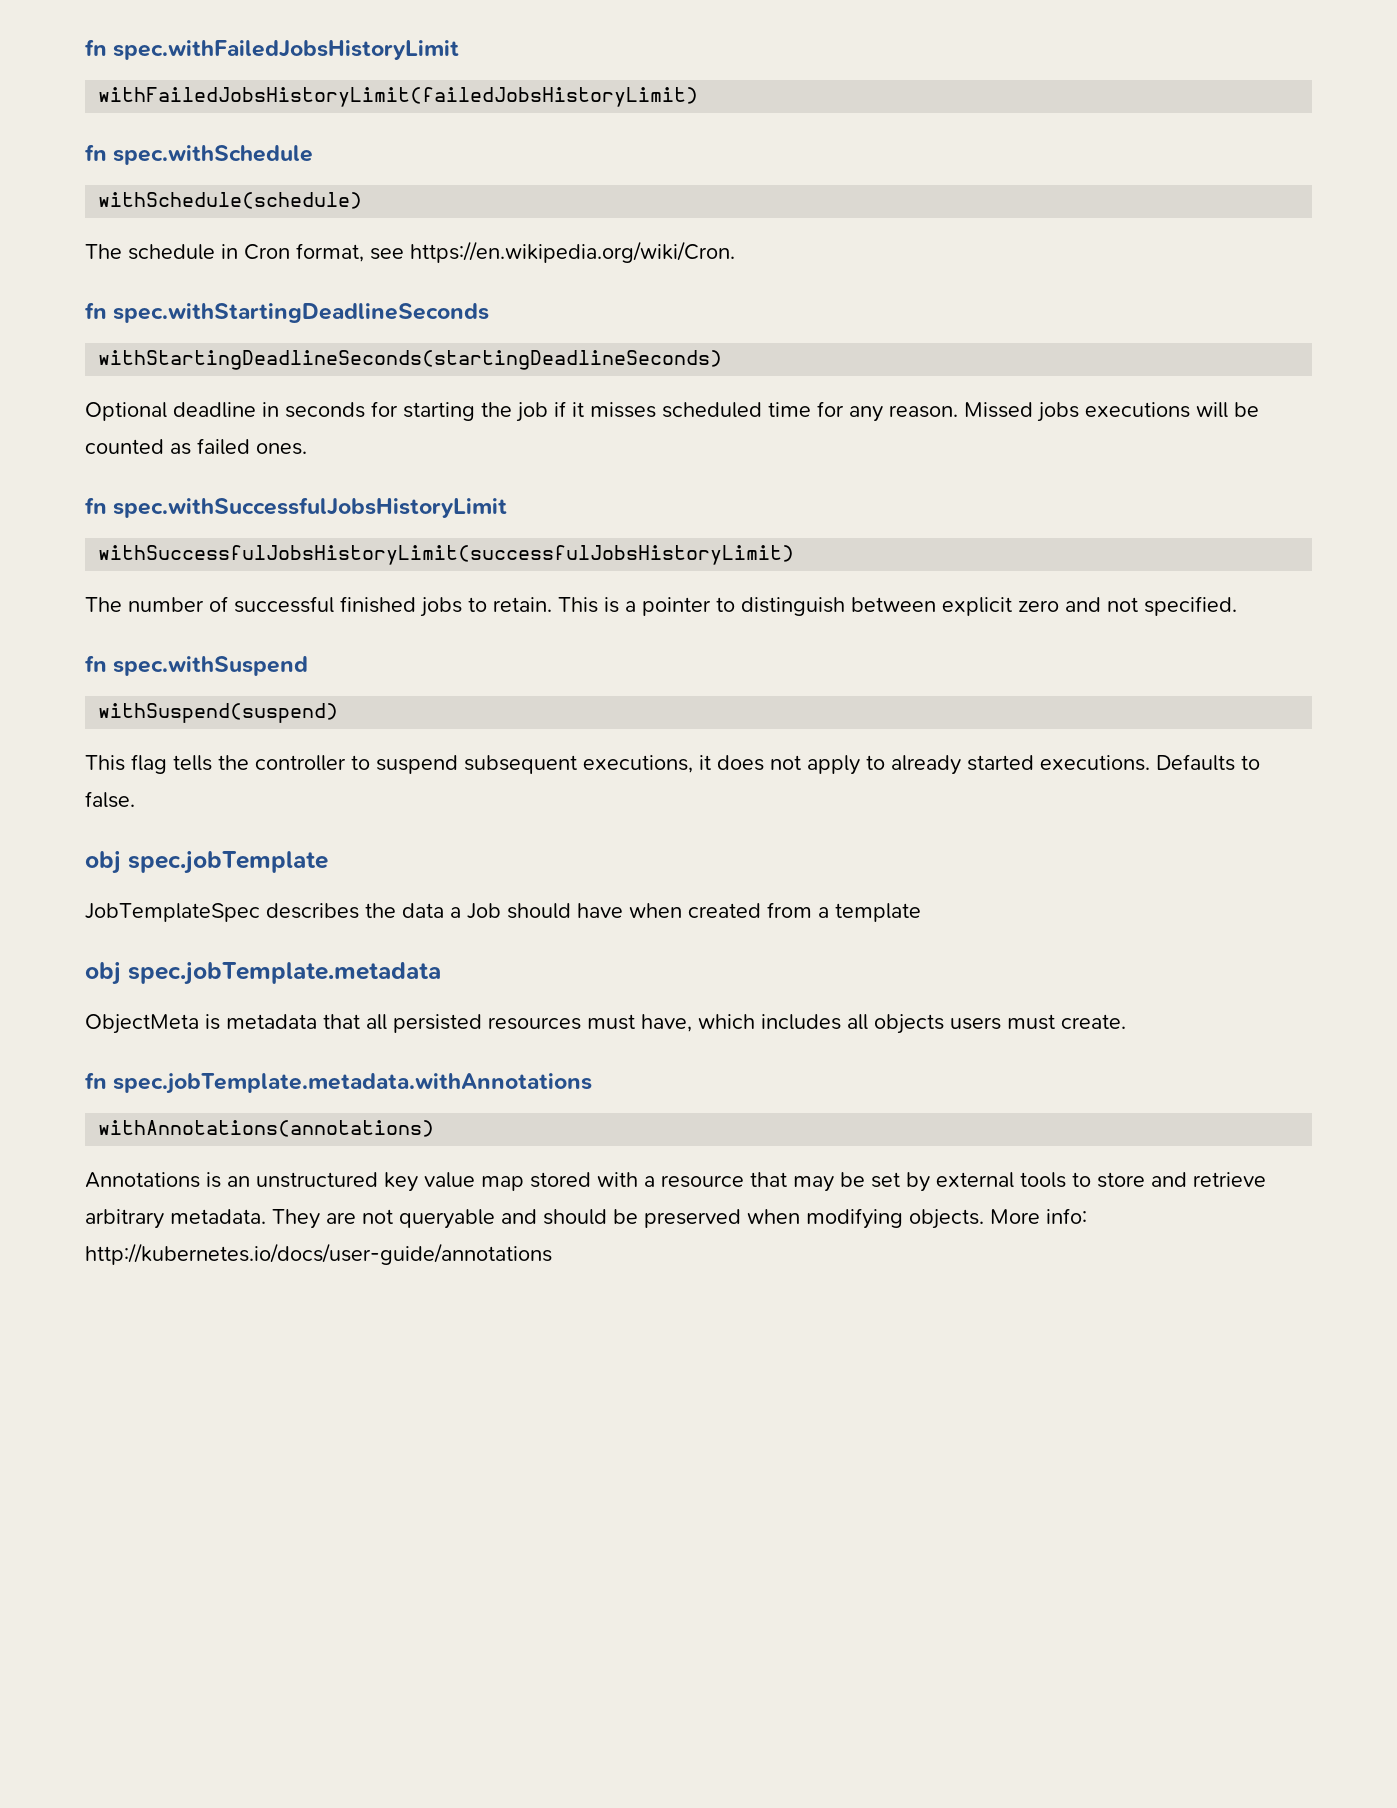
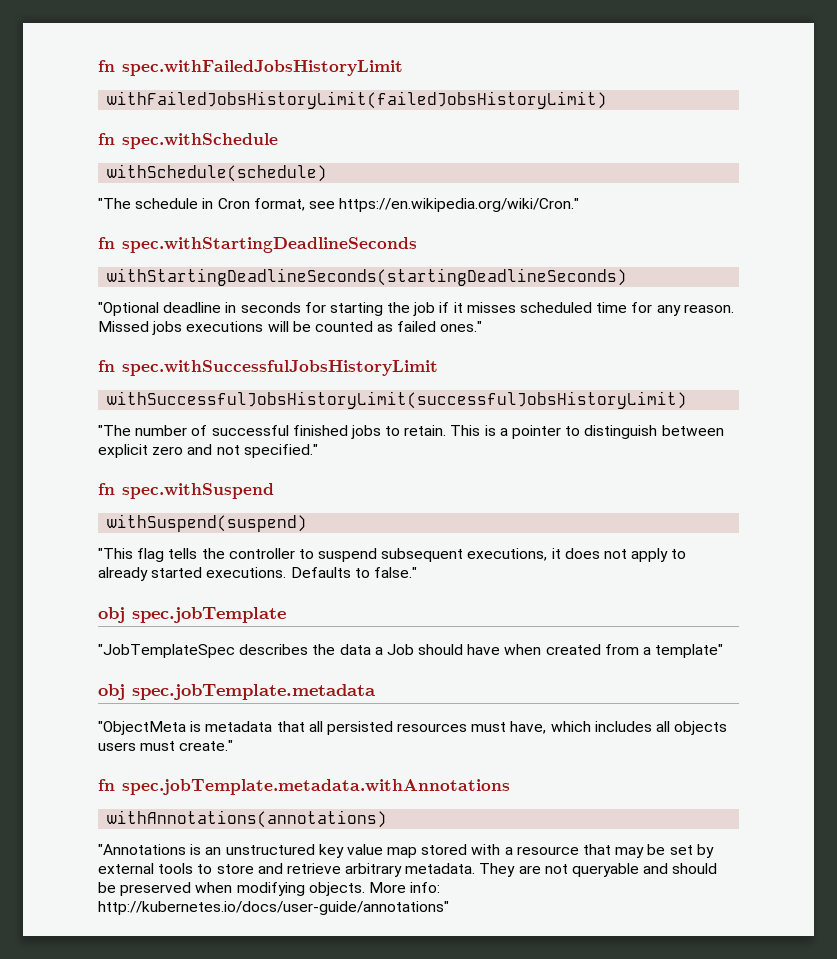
- The schedule in Cron format, see https://en.wikipedia.org/wiki/Cron.
+ "The schedule in Cron format, see https://en.wikipedia.org/wiki/Cron."
- Optional deadline in seconds for starting the job if it misses scheduled time for any reason.
+ "Optional deadline in seconds for starting the job if it misses scheduled time for any reason.
- Missed jobs executions will be counted as failed ones.
+ Missed jobs executions will be counted as failed ones."
- The number of successful finished jobs to retain.
+ "The number of successful finished jobs to retain.
- This is a pointer to distinguish between explicit zero and not specified.
+ This is a pointer to distinguish between explicit zero and not specified."
- This flag tells the controller to suspend subsequent executions, it does not apply to already started executions.
+ "This flag tells the controller to suspend subsequent executions, it does not apply to already started executions.
- Defaults to false.
+ Defaults to false."
- JobTemplateSpec describes the data a Job should have when created from a template
+ "JobTemplateSpec describes the data a Job should have when created from a template"
- ObjectMeta is metadata that all persisted resources must have, which includes all objects users must create.
+ "ObjectMeta is metadata that all persisted resources must have, which includes all objects users must create."
- Annotations is an unstructured key value map stored with a resource that may be set by external tools to store and retrieve arbitrary metadata.
+ "Annotations is an unstructured key value map stored with a resource that may be set by external tools to store and retrieve arbitrary metadata.
- More info: http://kubernetes.io/docs/user-guide/annotations
+ More info: http://kubernetes.io/docs/user-guide/annotations"

